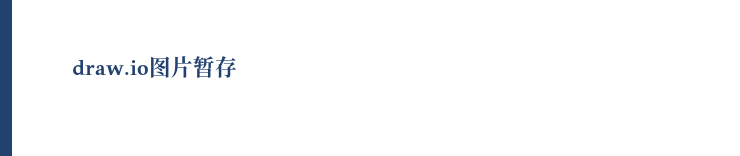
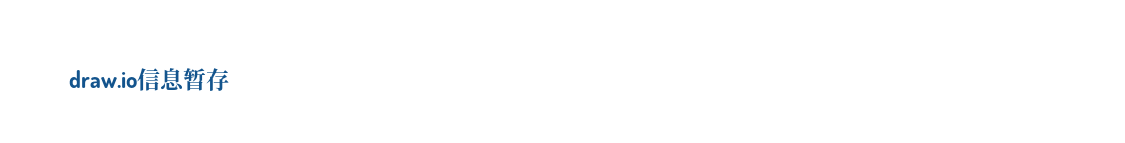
- draw.io图片暂存
+ draw.io信息暂存

